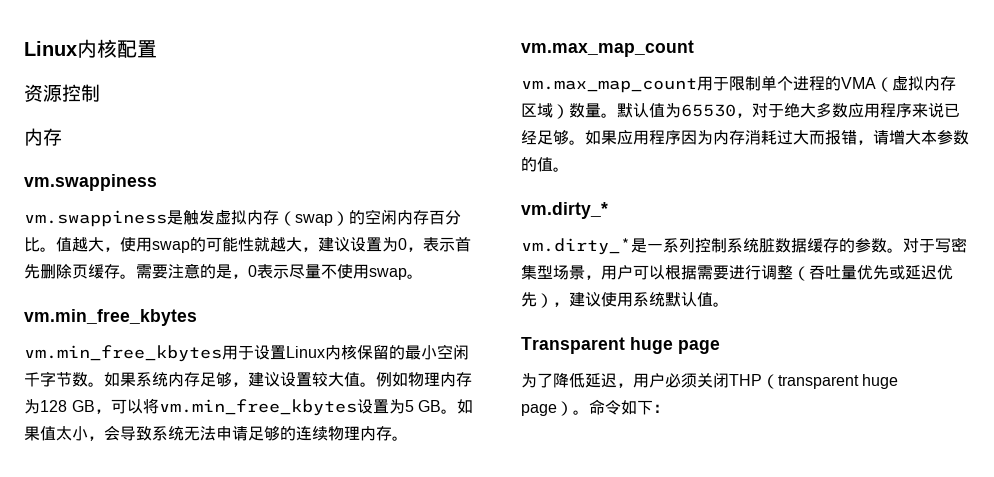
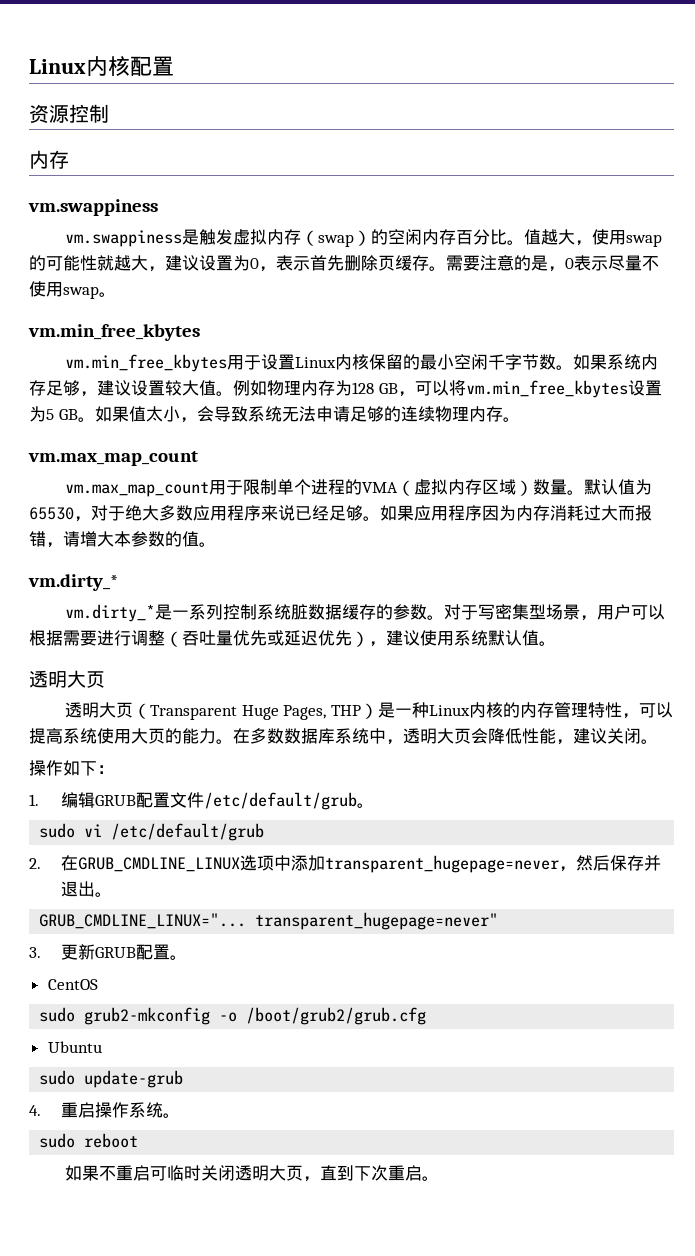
  对于写密集型场景，用户可以根据需要进行调整（吞吐量优先或延迟优先），建议使用系统默认值。
- Transparent huge page
- 为了降低延迟，用户必须关闭THP（transparent huge page）。命令如下：
+ 透明大页
+ 透明大页（Transparent Huge Pages, THP）是一种Linux内核的内存管理特性，可以提高系统使用大页的能力。在多数数据库系统中，透明大页会降低性能，建议关闭。
+ 操作如下：
+ 1.编辑GRUB配置文件/etc/default/grub。
+ sudo vi /etc/default/grub
+ 2.在GRUB_CMDLINE_LINUX选项中添加transparent_hugepage=never，然后保存并退出。
+ GRUB_CMDLINE_LINUX="... transparent_hugepage=never"
+ 3.更新GRUB配置。
+ CentOS
+ sudo grub2-mkconfig -o /boot/grub2/grub.cfg
+ Ubuntu
+ sudo update-grub
+ 4.重启操作系统。
+ sudo reboot
+ 如果不重启可临时关闭透明大页，直到下次重启。

